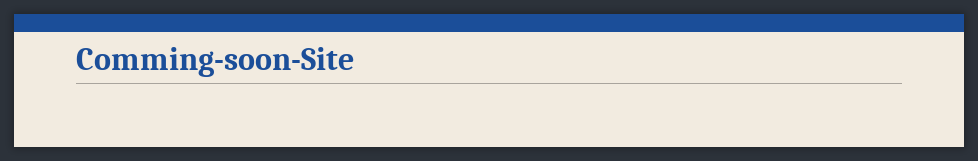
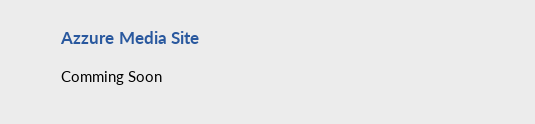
- Comming-soon-Site
+ Azzure Media Site
+ Comming Soon

